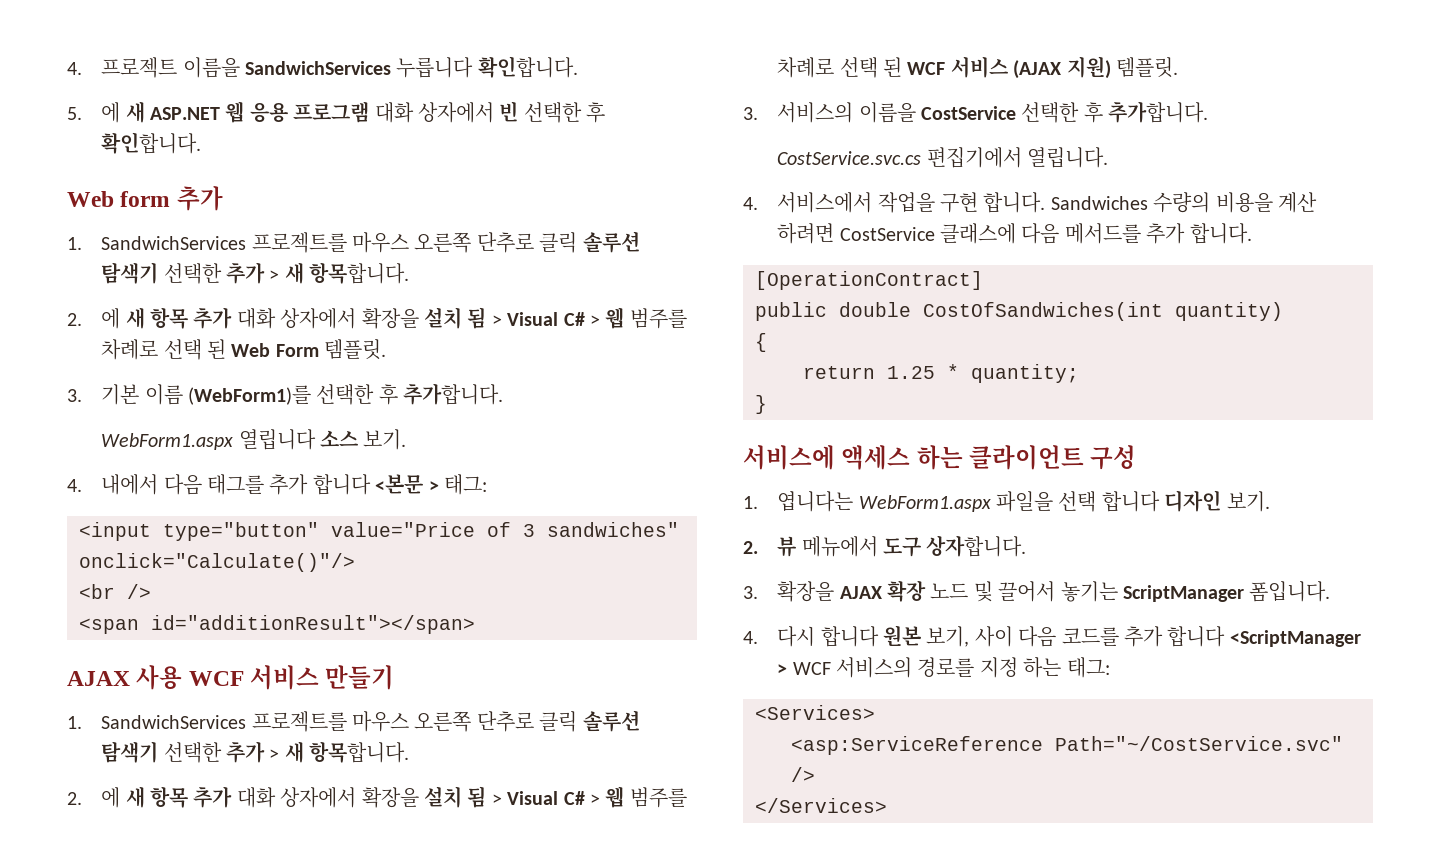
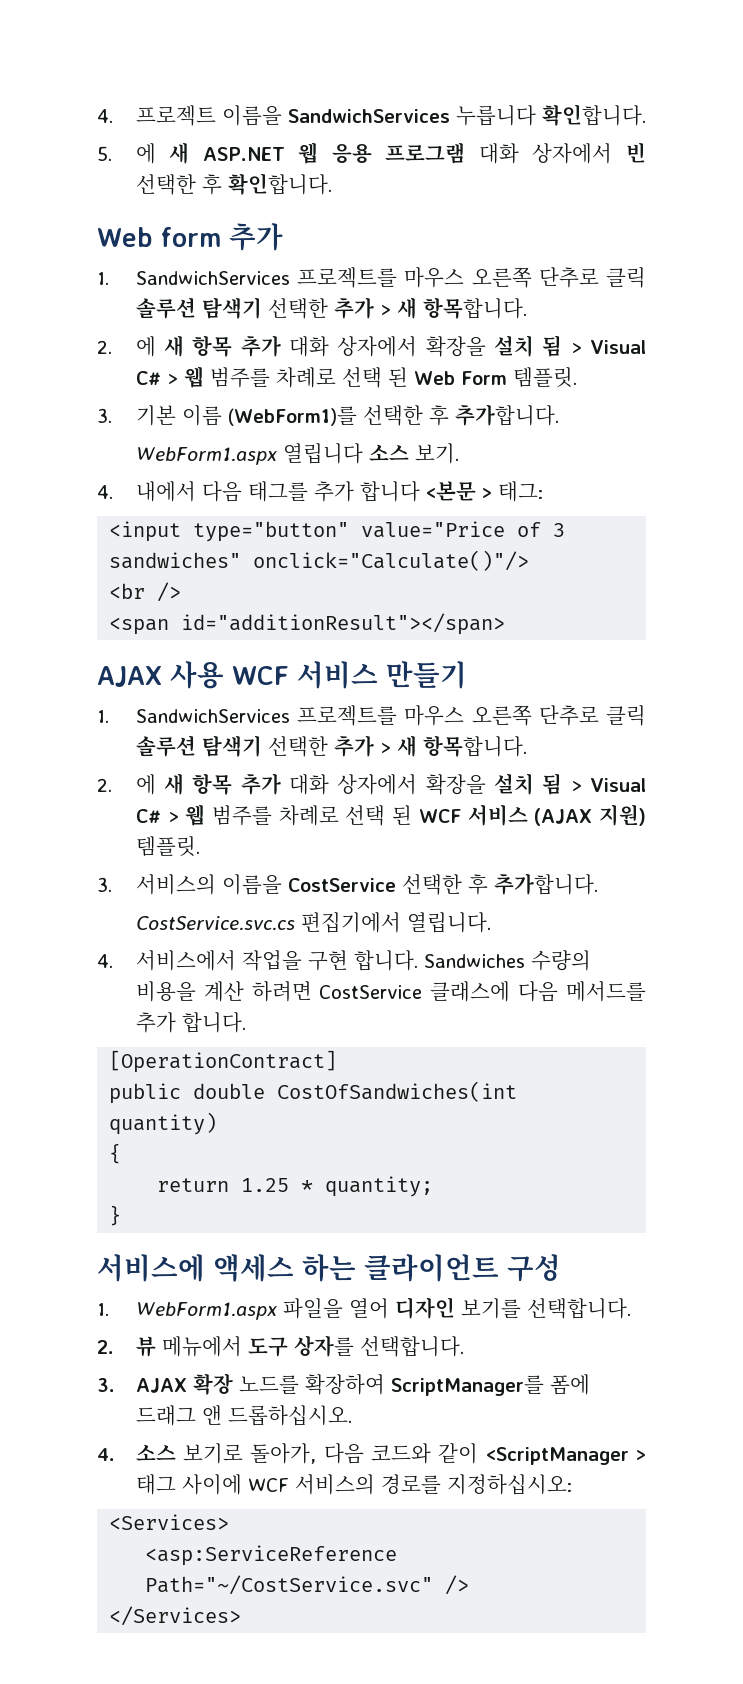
- 1. 엽니다는 WebForm1.aspx 파일을 선택 합니다 디자인 보기.
+ 1. WebForm1.aspx 파일을 열어 디자인 보기를 선택합니다.
- 2. 뷰 메뉴에서 도구 상자합니다.
- 3. 확장을 AJAX 확장 노드 및 끌어서 놓기는 ScriptManager 폼입니다.
- 4. 다시 합니다 원본 보기, 사이 다음 코드를 추가 합니다 <ScriptManager > WCF 서비스의 경로를 지정 하는 태그:
+ 2. 뷰 메뉴에서 도구 상자를 선택합니다.
+ 3. AJAX 확장 노드를 확장하여 ScriptManager를 폼에 드래그 앤 드롭하십시오.
+ 4. 소스 보기로 돌아가, 다음 코드와 같이 <ScriptManager > 태그 사이에 WCF 서비스의 경로를 지정하십시오:

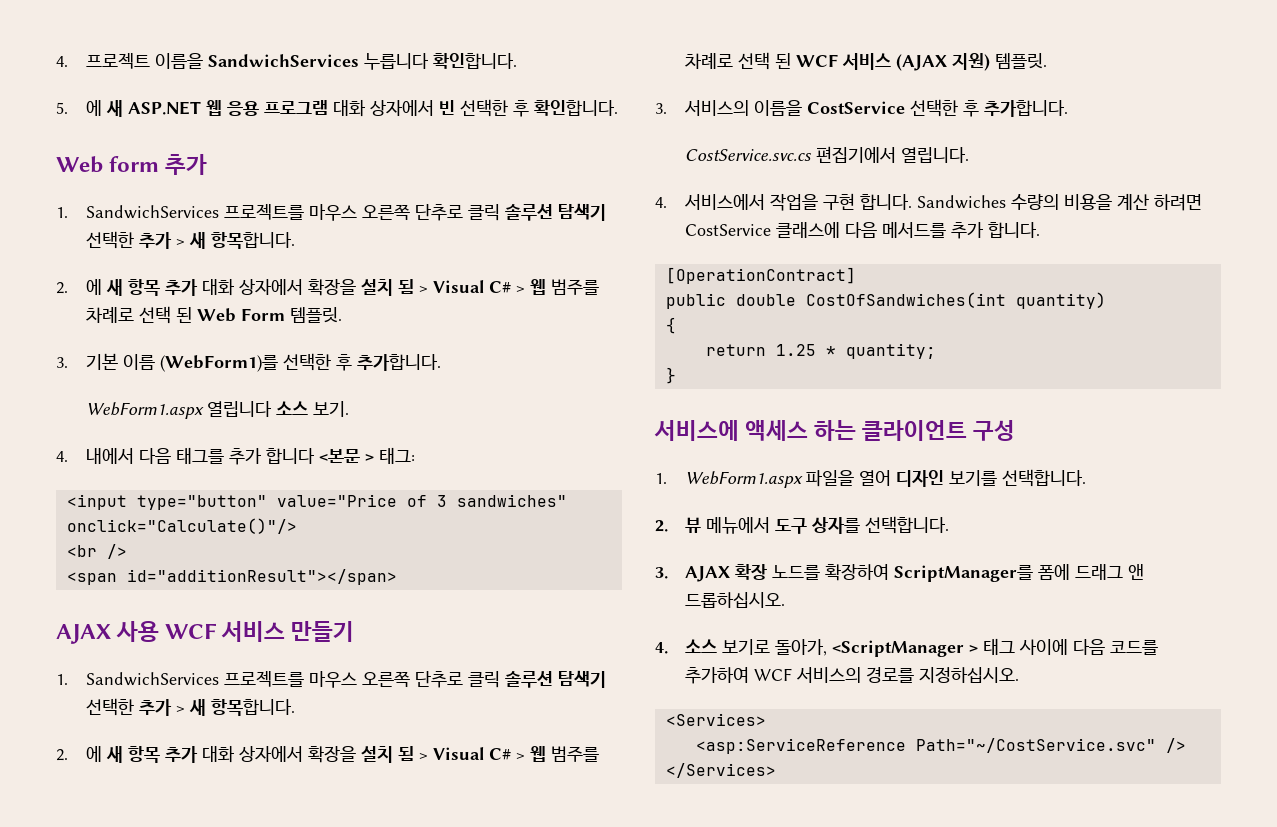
- 4. 소스 보기로 돌아가, 다음 코드와 같이 <ScriptManager > 태그 사이에 WCF 서비스의 경로를 지정하십시오:
+ 4. 소스 보기로 돌아가, <ScriptManager > 태그 사이에 다음 코드를 추가하여 WCF 서비스의 경로를 지정하십시오.

